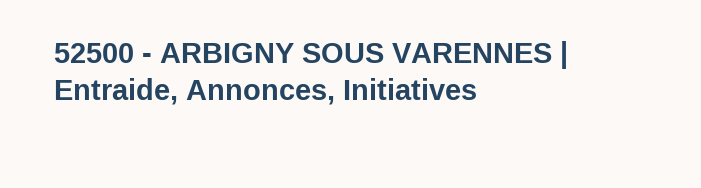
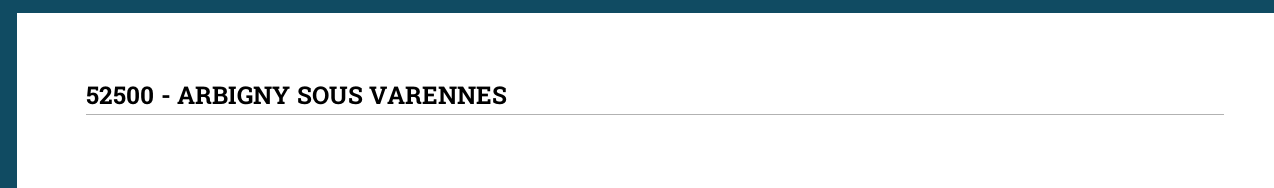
- 52500 - ARBIGNY SOUS VARENNES | Entraide, Annonces, Initiatives
+ 52500 - ARBIGNY SOUS VARENNES

